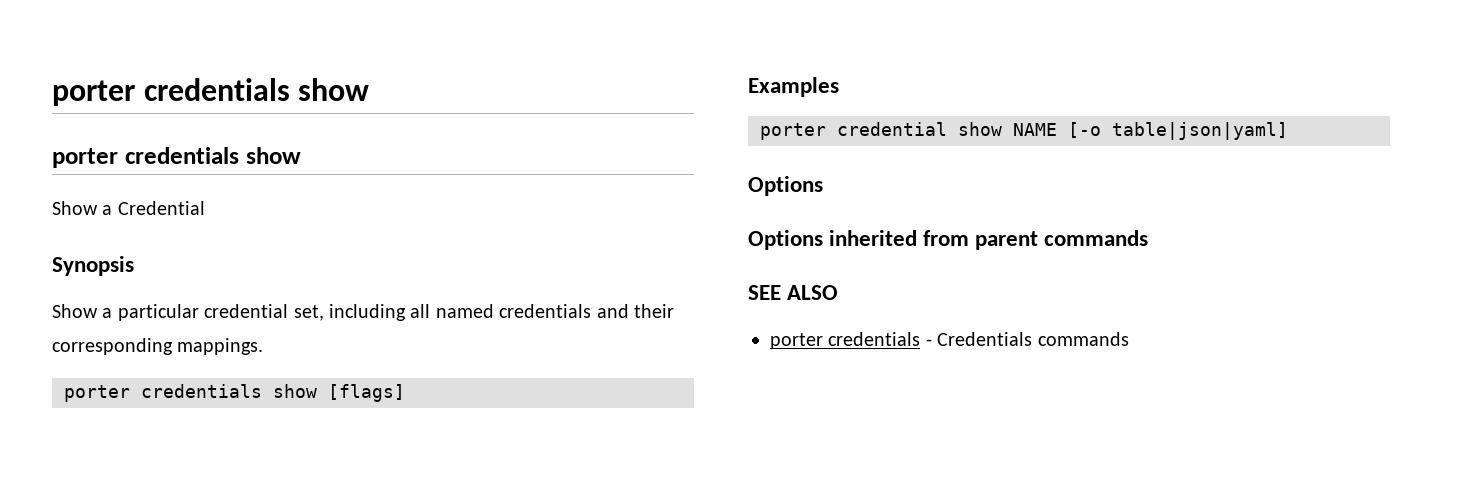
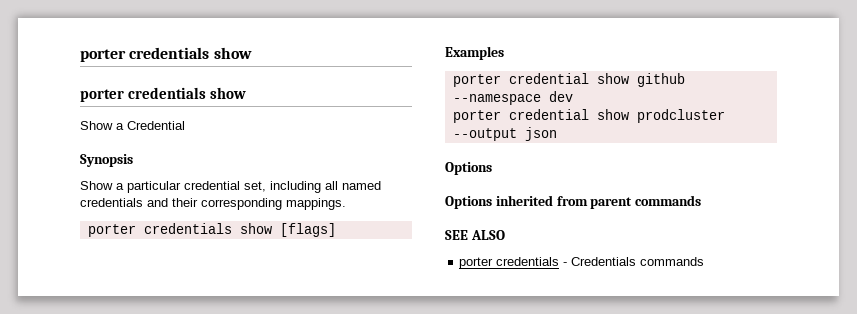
- porter credential show NAME [-o table|json|yaml]
+ porter credential show github --namespace dev
+ porter credential show prodcluster --output json

